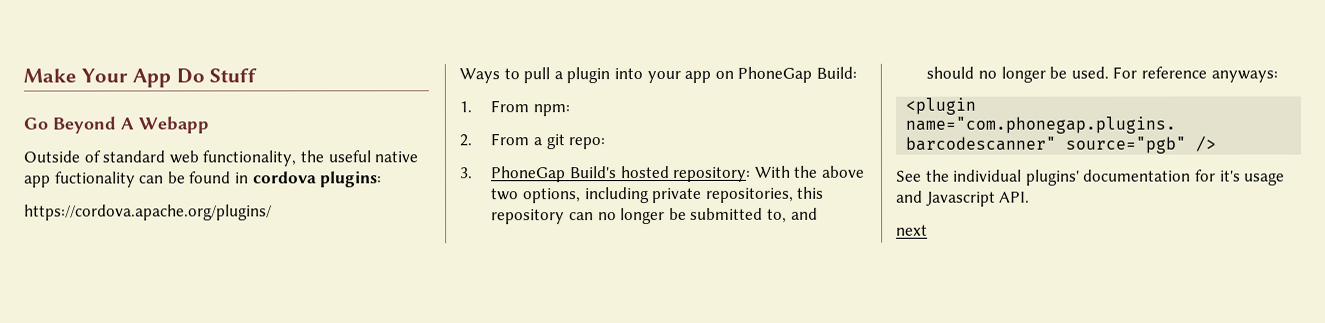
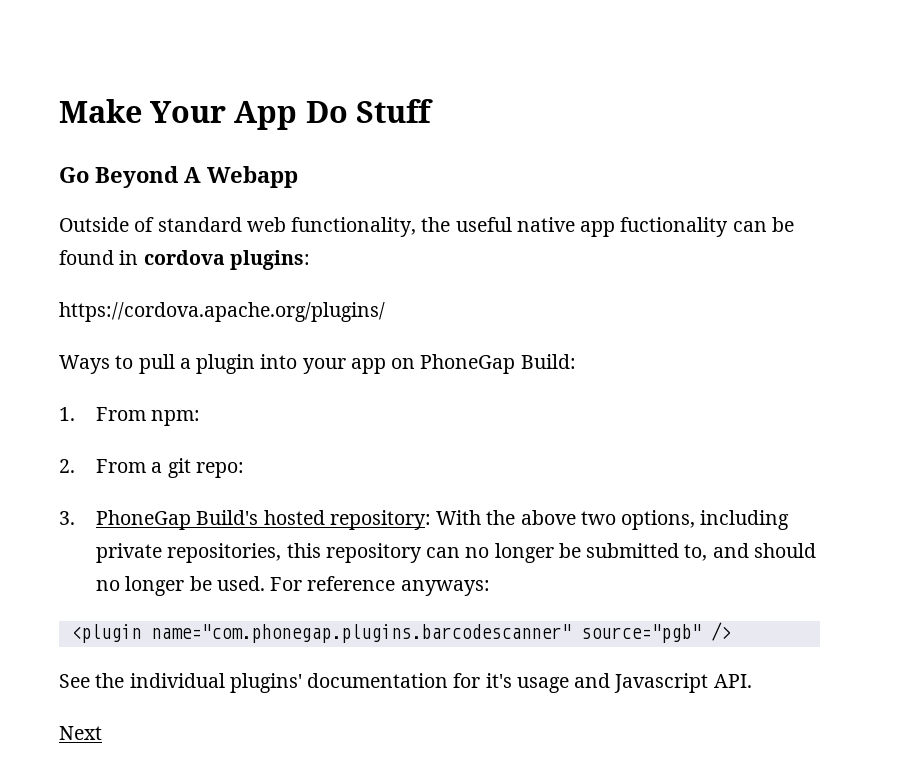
- next
+ Next

